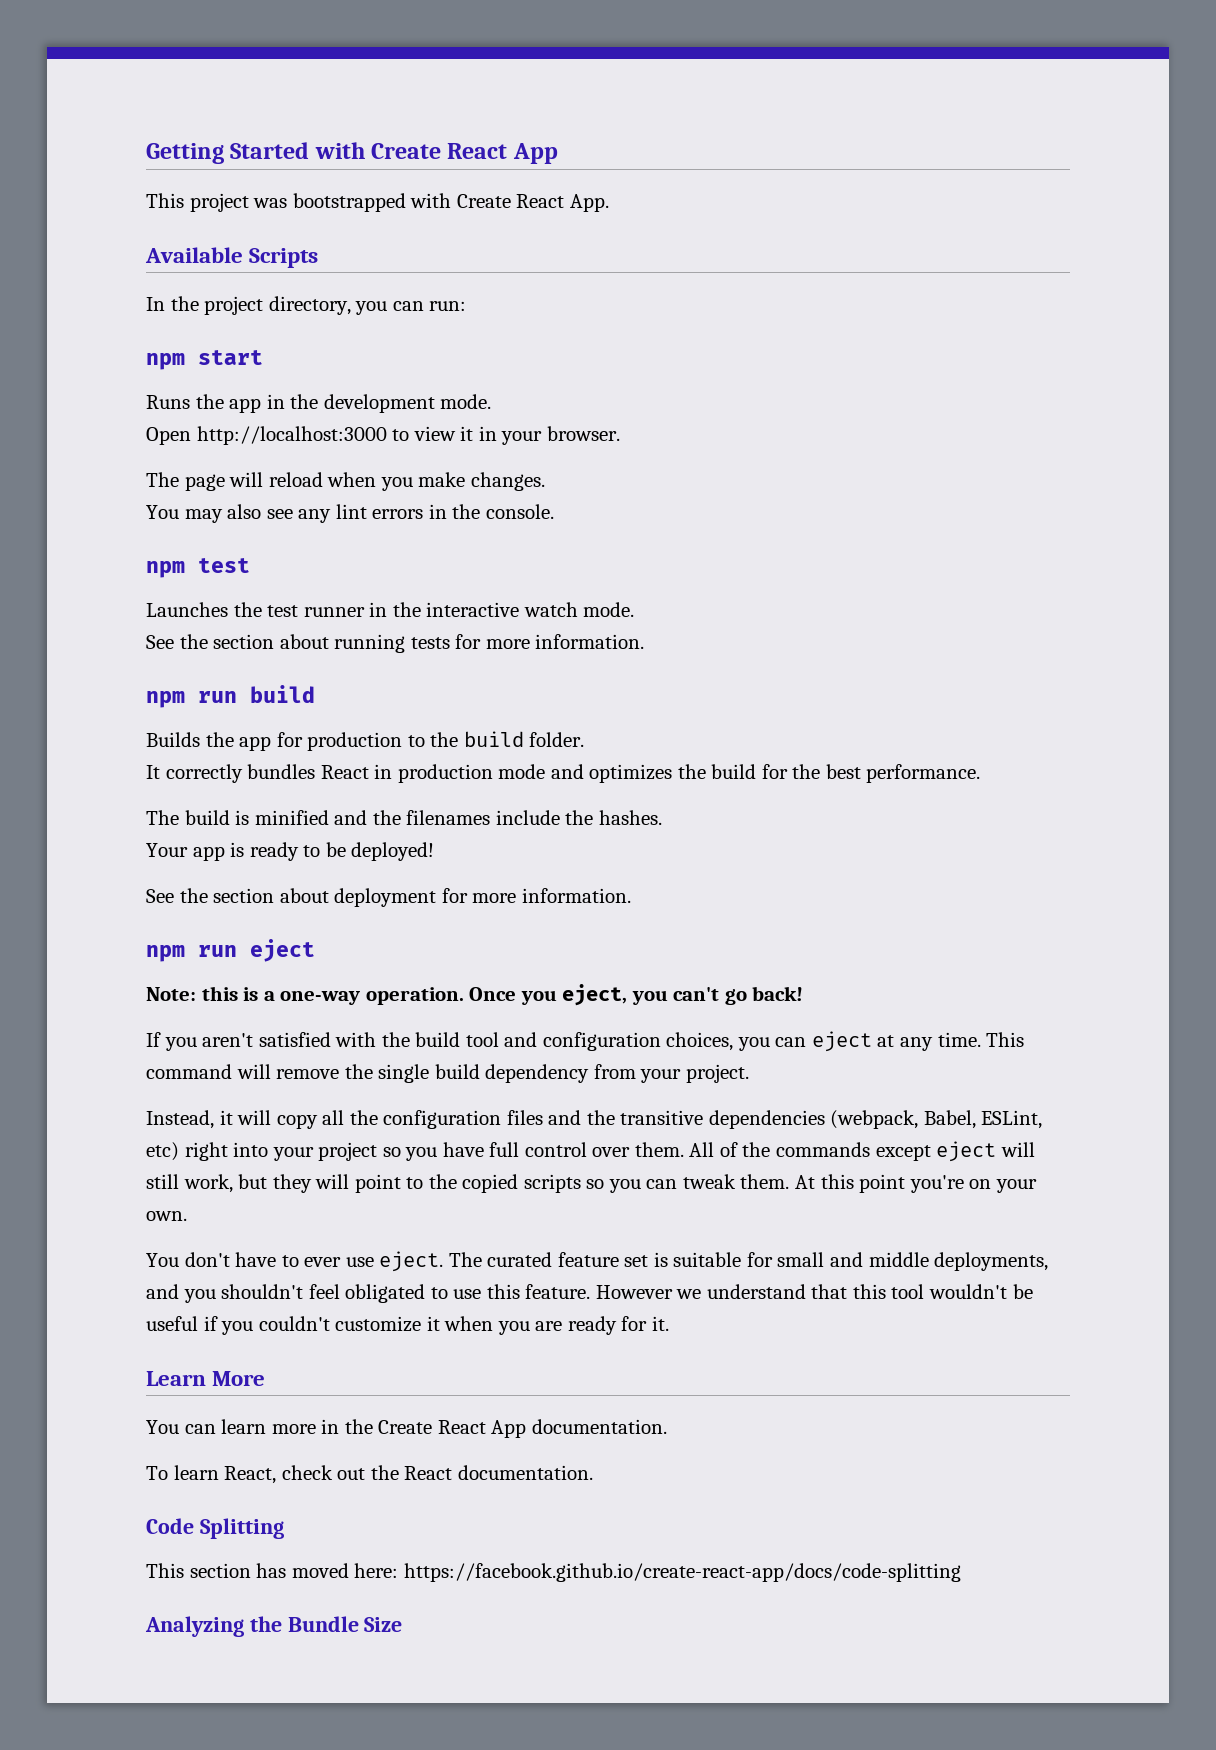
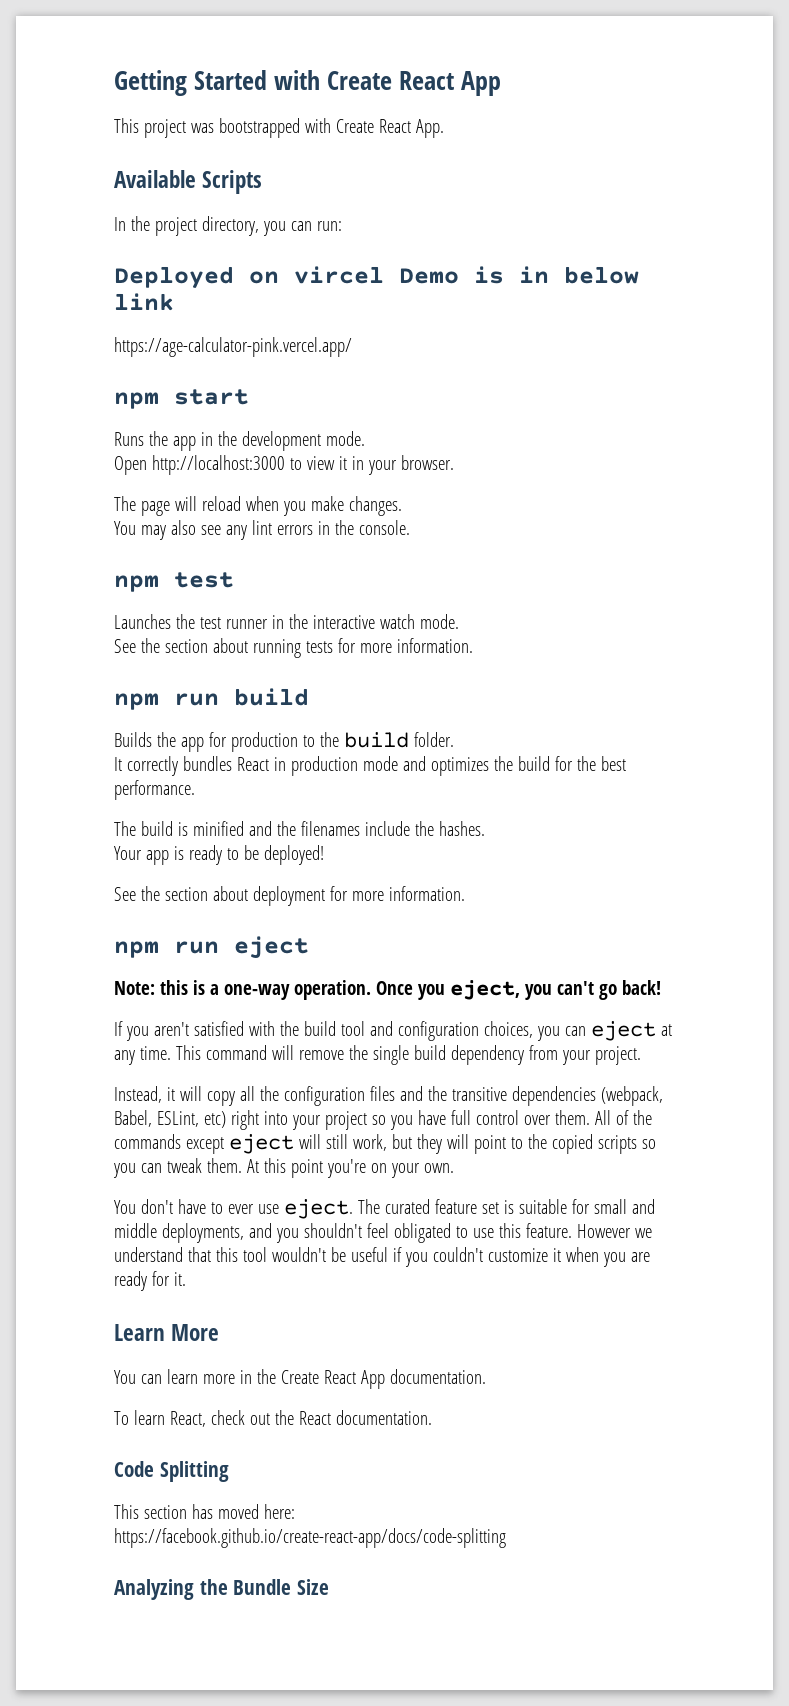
+ Deployed on vircel Demo is in below link
+ https://age-calculator-pink.vercel.app/

